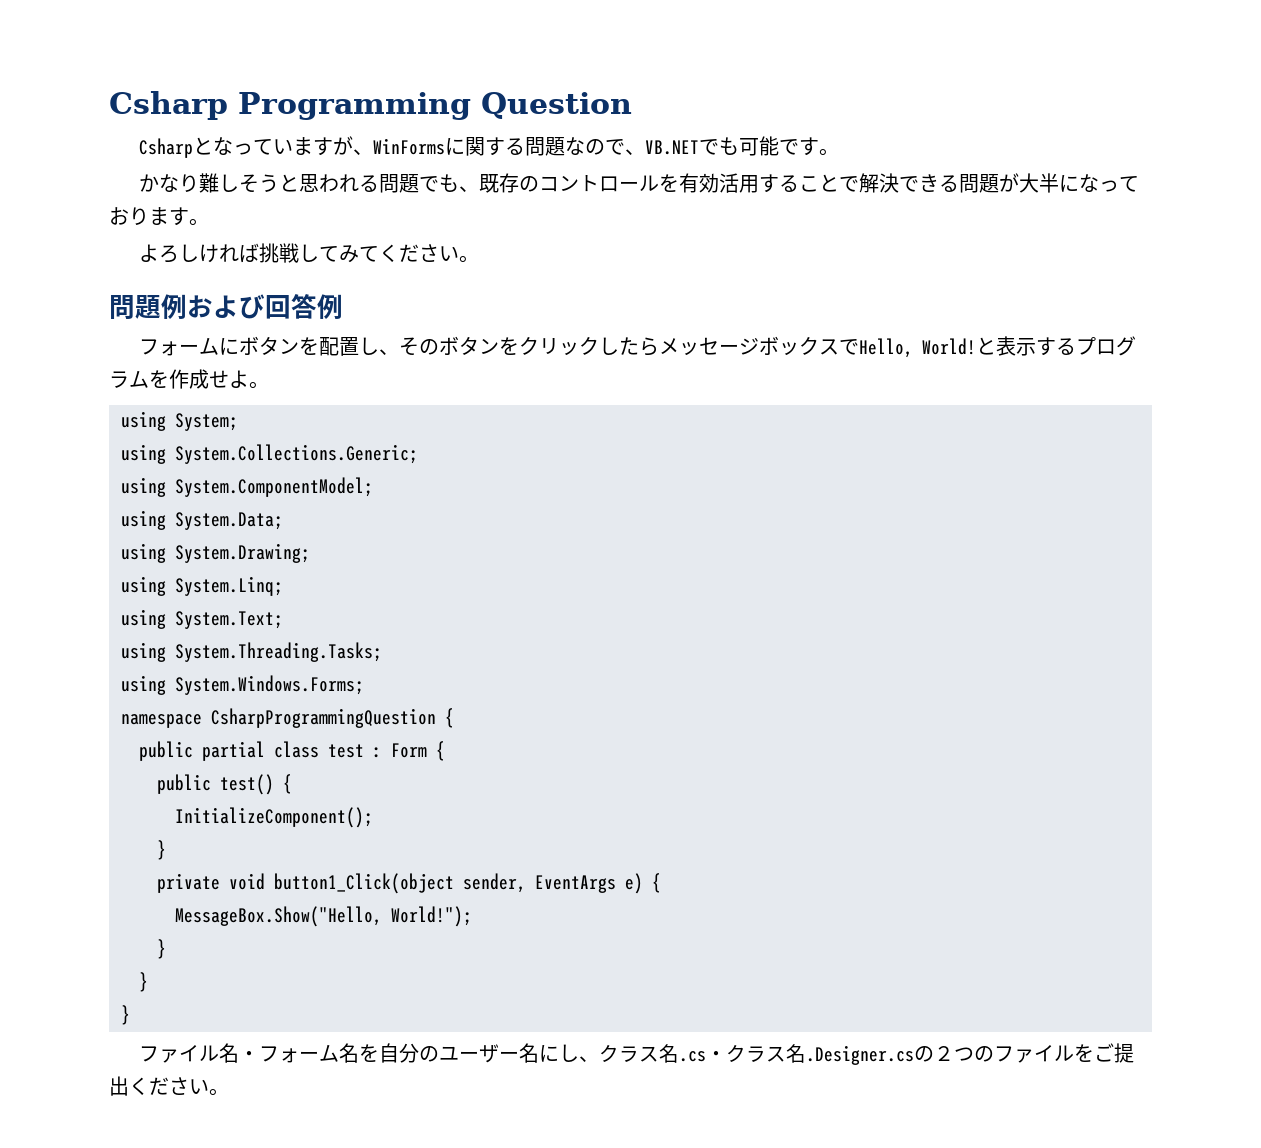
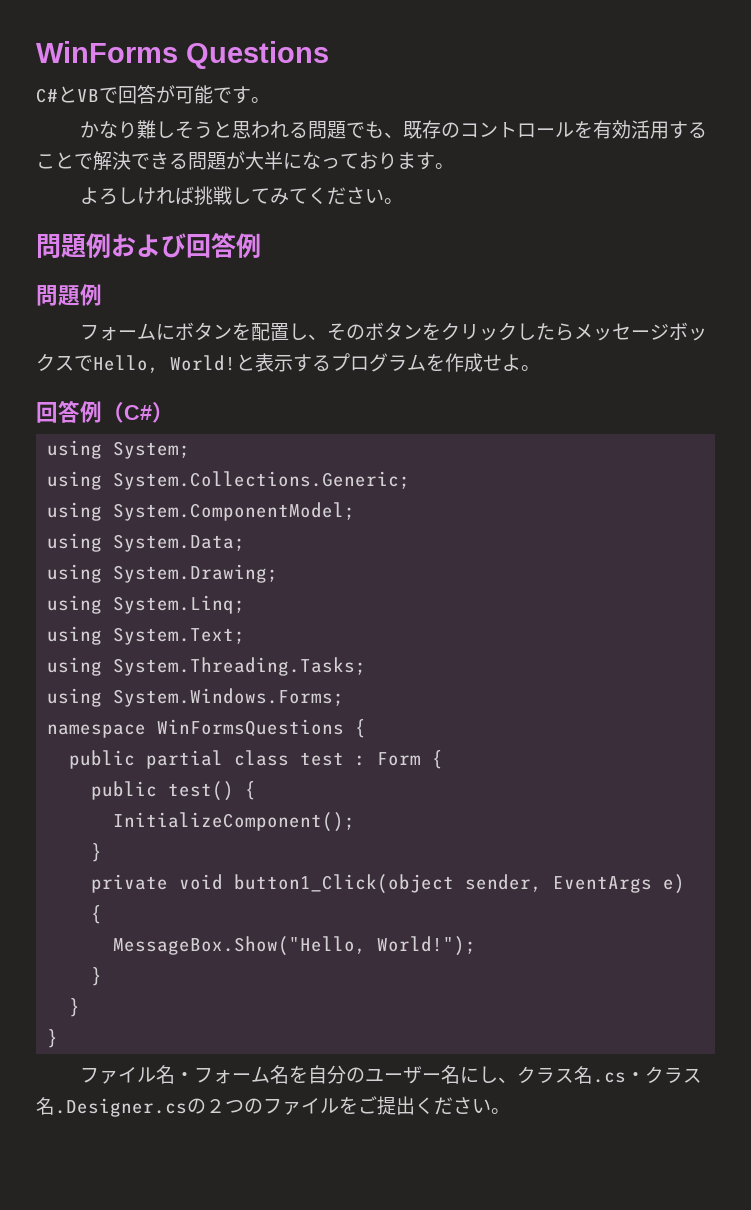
- Csharp Programming Question
- Csharpとなっていますが、WinFormsに関する問題なので、VB.NETでも可能です。
+ WinForms Questions
+ C#とVBで回答が可能です。
  問題例および回答例
+ 問題例
+ 回答例（C#）
- namespace CsharpProgrammingQuestion {
+ namespace WinFormsQuestions {

